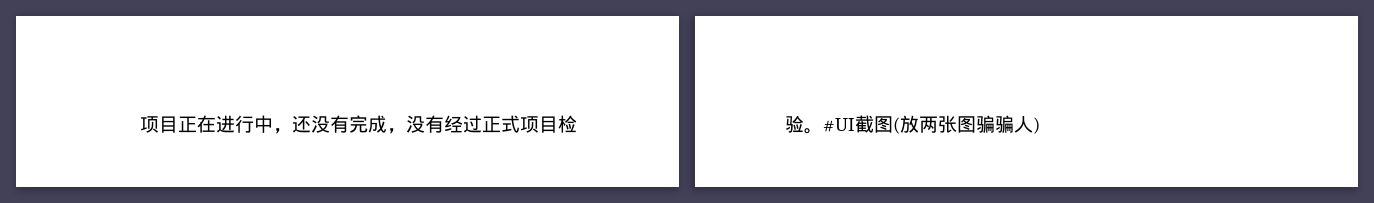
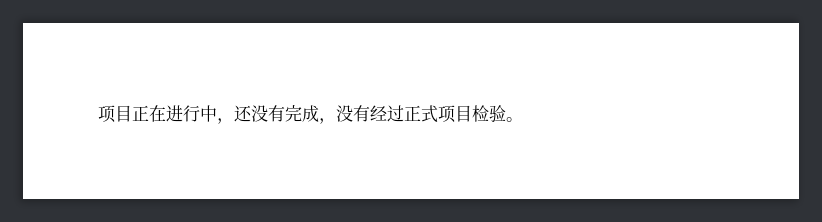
- #UI截图(放两张图骗骗人)

